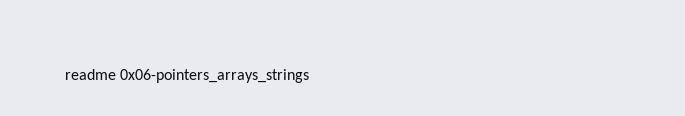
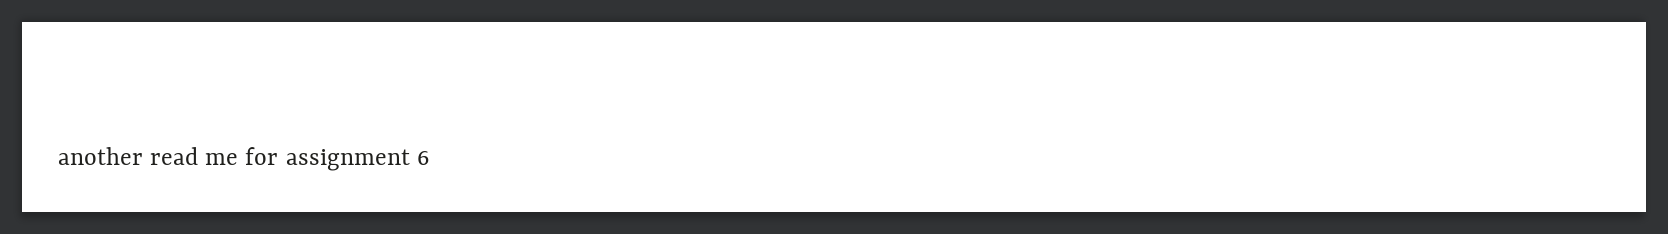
- readme 0x06-pointers_arrays_strings
+ another read me for assignment 6

